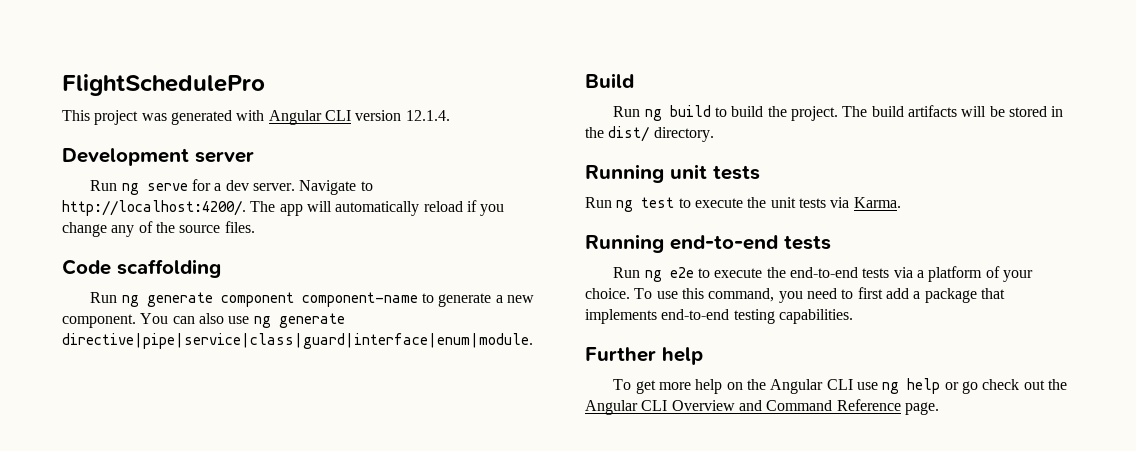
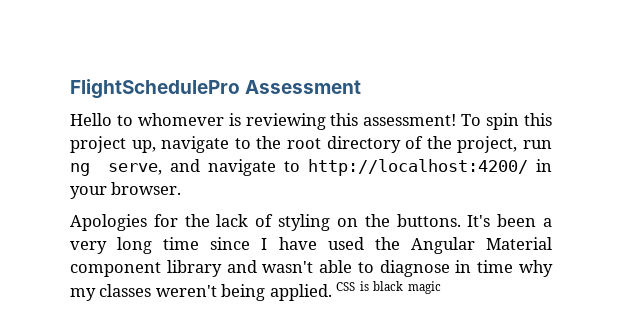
- FlightSchedulePro
- This project was generated with Angular CLI version 12.1.4.
- Development server
- Run ng serve for a dev server. Navigate to http://localhost:4200/. The app will automatically reload if you change any of the source files.
- Code scaffolding
- Run ng generate component component-name to generate a new component. You can also use ng generate directive|pipe|service|class|guard|interface|enum|module.
- Build
- Run ng build to build the project. The build artifacts will be stored in the dist/ directory.
- Running unit tests
- Run ng test to execute the unit tests via Karma.
- Running end-to-end tests
- Run ng e2e to execute the end-to-end tests via a platform of your choice. To use this command, you need to first add a package that implements end-to-end testing capabilities.
- Further help
- To get more help on the Angular CLI use ng help or go check out the Angular CLI Overview and Command Reference page.
+ FlightSchedulePro Assessment
+ Hello to whomever is reviewing this assessment! To spin this project up, navigate to the root directory of the project, run ng serve, and navigate to http://localhost:4200/ in your browser.
+ Apologies for the lack of styling on the buttons. It's been a very long time since I have used the Angular Material component library and wasn't able to diagnose in time why my classes weren't being applied. CSS is black magic

